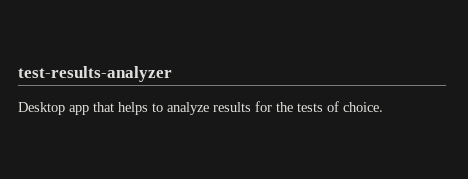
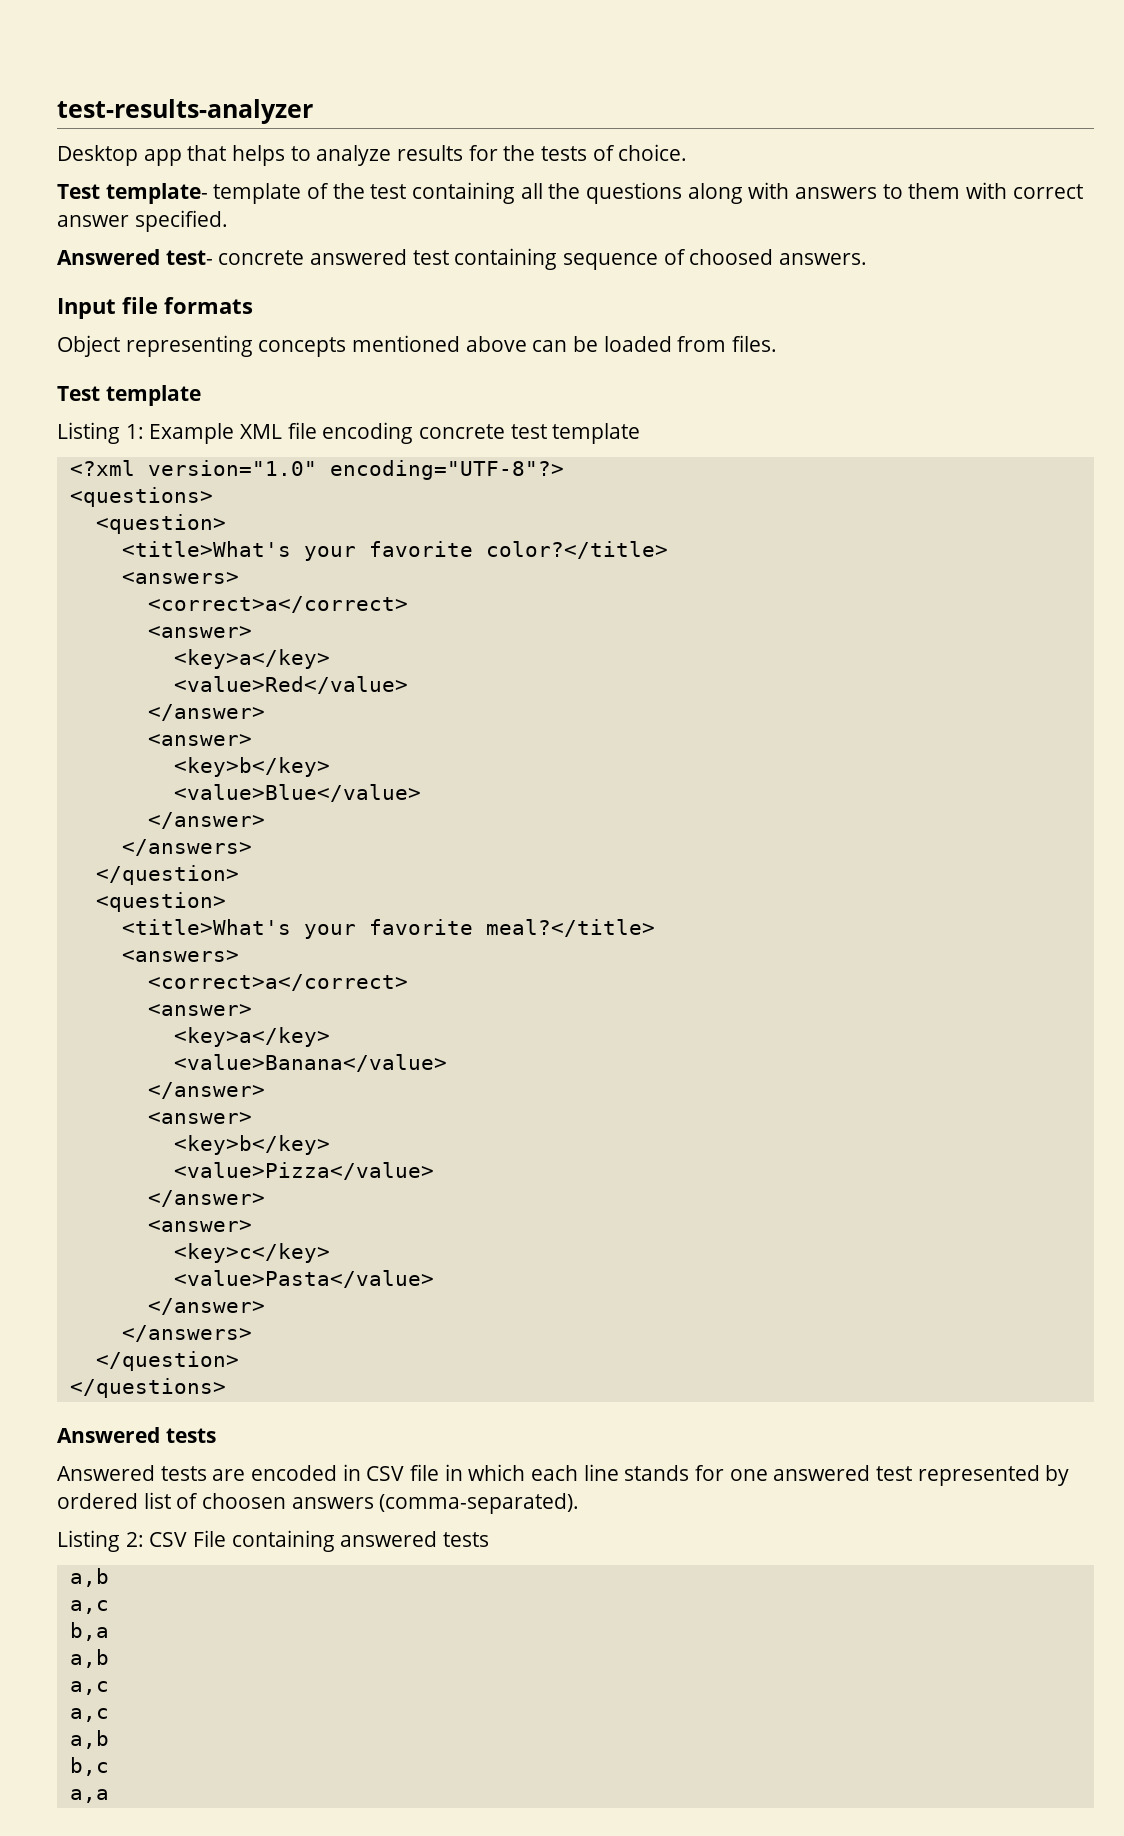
+ Test template- template of the test containing all the questions along with answers to them with correct answer specified.
+ Answered test- concrete answered test containing sequence of choosed answers.
+ Input file formats
+ Object representing concepts mentioned above can be loaded from files.
+ Test template
+ Listing 1: Example XML file encoding concrete test template
+ <?xml version="1.0" encoding="UTF-8"?>
+ <questions>
+ <question>
+ <title>What's your favorite color?</title>
+ <answers>
+ <correct>a</correct>
+ <answer>
+ <key>a</key>
+ <value>Red</value>
+ </answer>
+ <answer>
+ <key>b</key>
+ <value>Blue</value>
+ </answer>
+ </answers>
+ </question>
+ <question>
+ <title>What's your favorite meal?</title>
+ <answers>
+ <correct>a</correct>
+ <answer>
+ <key>a</key>
+ <value>Banana</value>
+ </answer>
+ <answer>
+ <key>b</key>
+ <value>Pizza</value>
+ </answer>
+ <answer>
+ <key>c</key>
+ <value>Pasta</value>
+ </answer>
+ </answers>
+ </question>
+ </questions>
+ Answered tests
+ Answered tests are encoded in CSV file in which each line stands for one answered test represented by ordered list of choosen answers (comma-separated).
+ Listing 2: CSV File containing answered tests
+ a,b
+ a,c
+ b,a
+ a,b
+ a,c
+ a,c
+ a,b
+ b,c
+ a,a

